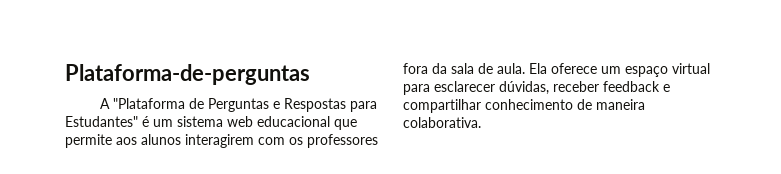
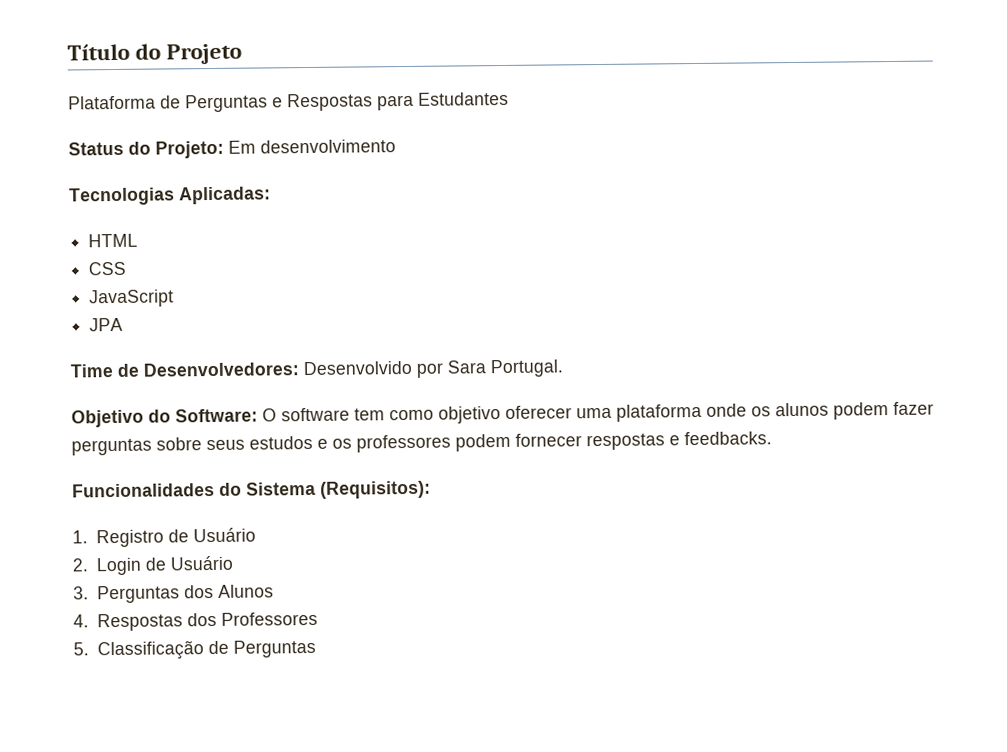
- Plataforma-de-perguntas
- A "Plataforma de Perguntas e Respostas para Estudantes" é um sistema web educacional que permite aos alunos interagirem com os professores fora da sala de aula. Ela oferece um espaço virtual para esclarecer dúvidas, receber feedback e compartilhar conhecimento de maneira colaborativa.
+ Título do Projeto
+ Plataforma de Perguntas e Respostas para Estudantes
+ Status do Projeto: Em desenvolvimento
+ Tecnologias Aplicadas:
+ HTML
+ CSS
+ JavaScript
+ JPA
+ Time de Desenvolvedores: Desenvolvido por Sara Portugal.
+ Objetivo do Software: O software tem como objetivo oferecer uma plataforma onde os alunos podem fazer perguntas sobre seus estudos e os professores podem fornecer respostas e feedbacks.
+ Funcionalidades do Sistema (Requisitos):
+ 1. Registro de Usuário
+ 2. Login de Usuário
+ 3. Perguntas dos Alunos
+ 4. Respostas dos Professores
+ 5. Classificação de Perguntas

